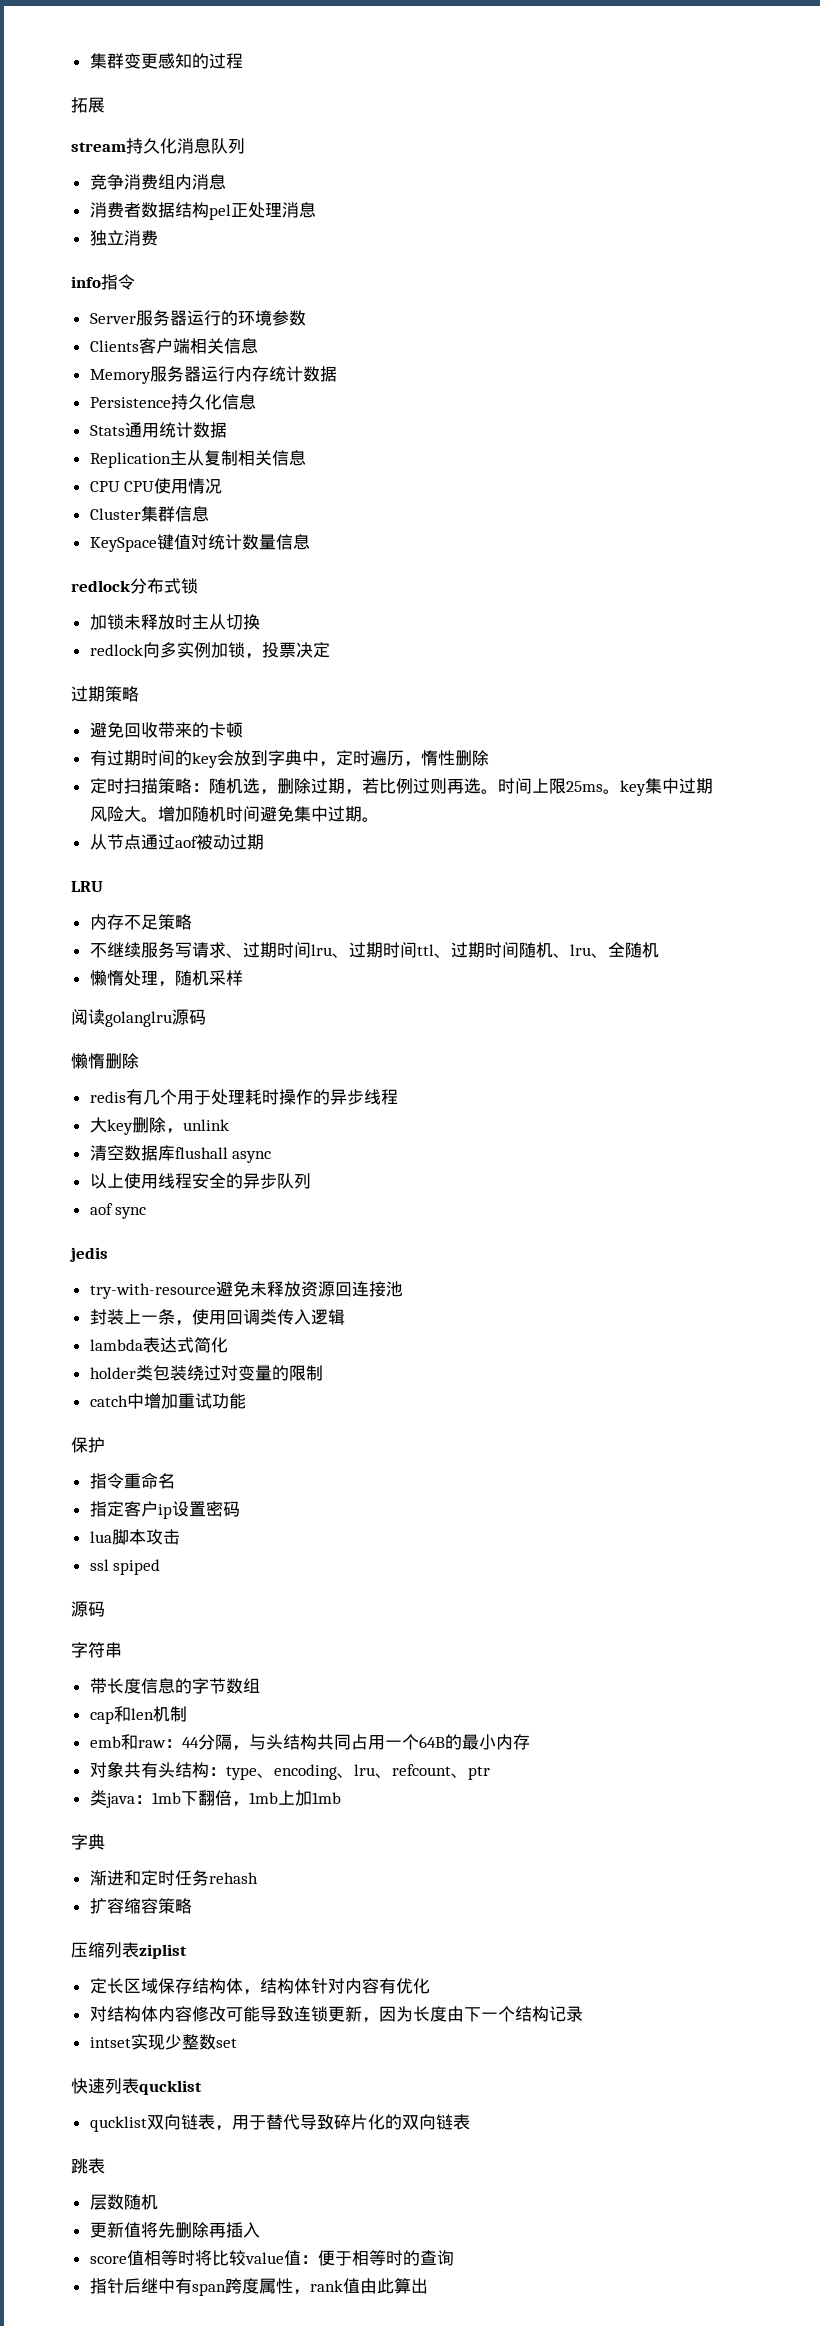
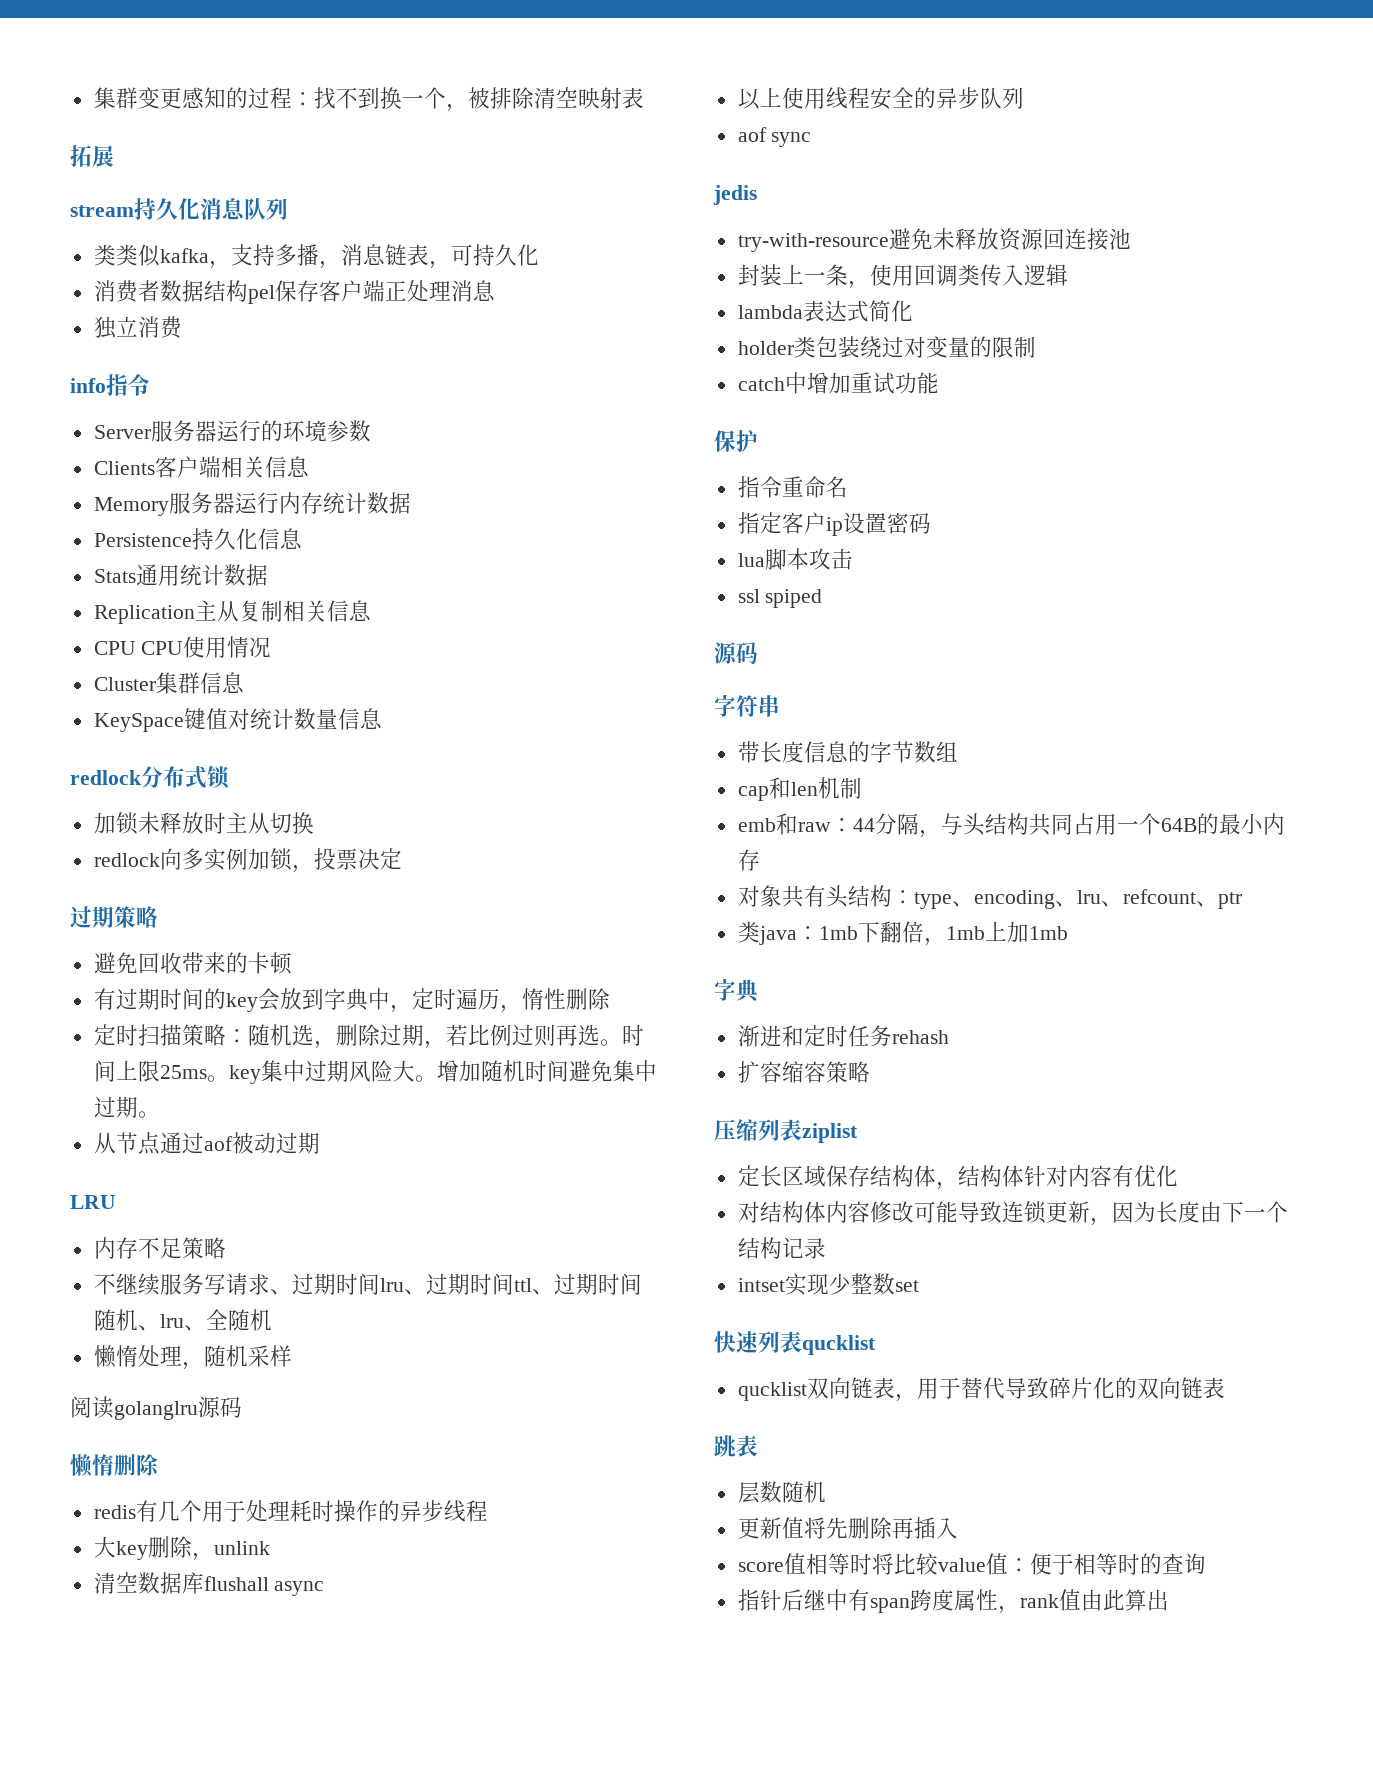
- 集群变更感知的过程
+ 集群变更感知的过程：找不到换一个，被排除清空映射表
- 竞争消费组内消息
+ 类类似kafka，支持多播，消息链表，可持久化
- 消费者数据结构pel正处理消息
+ 消费者数据结构pel保存客户端正处理消息

